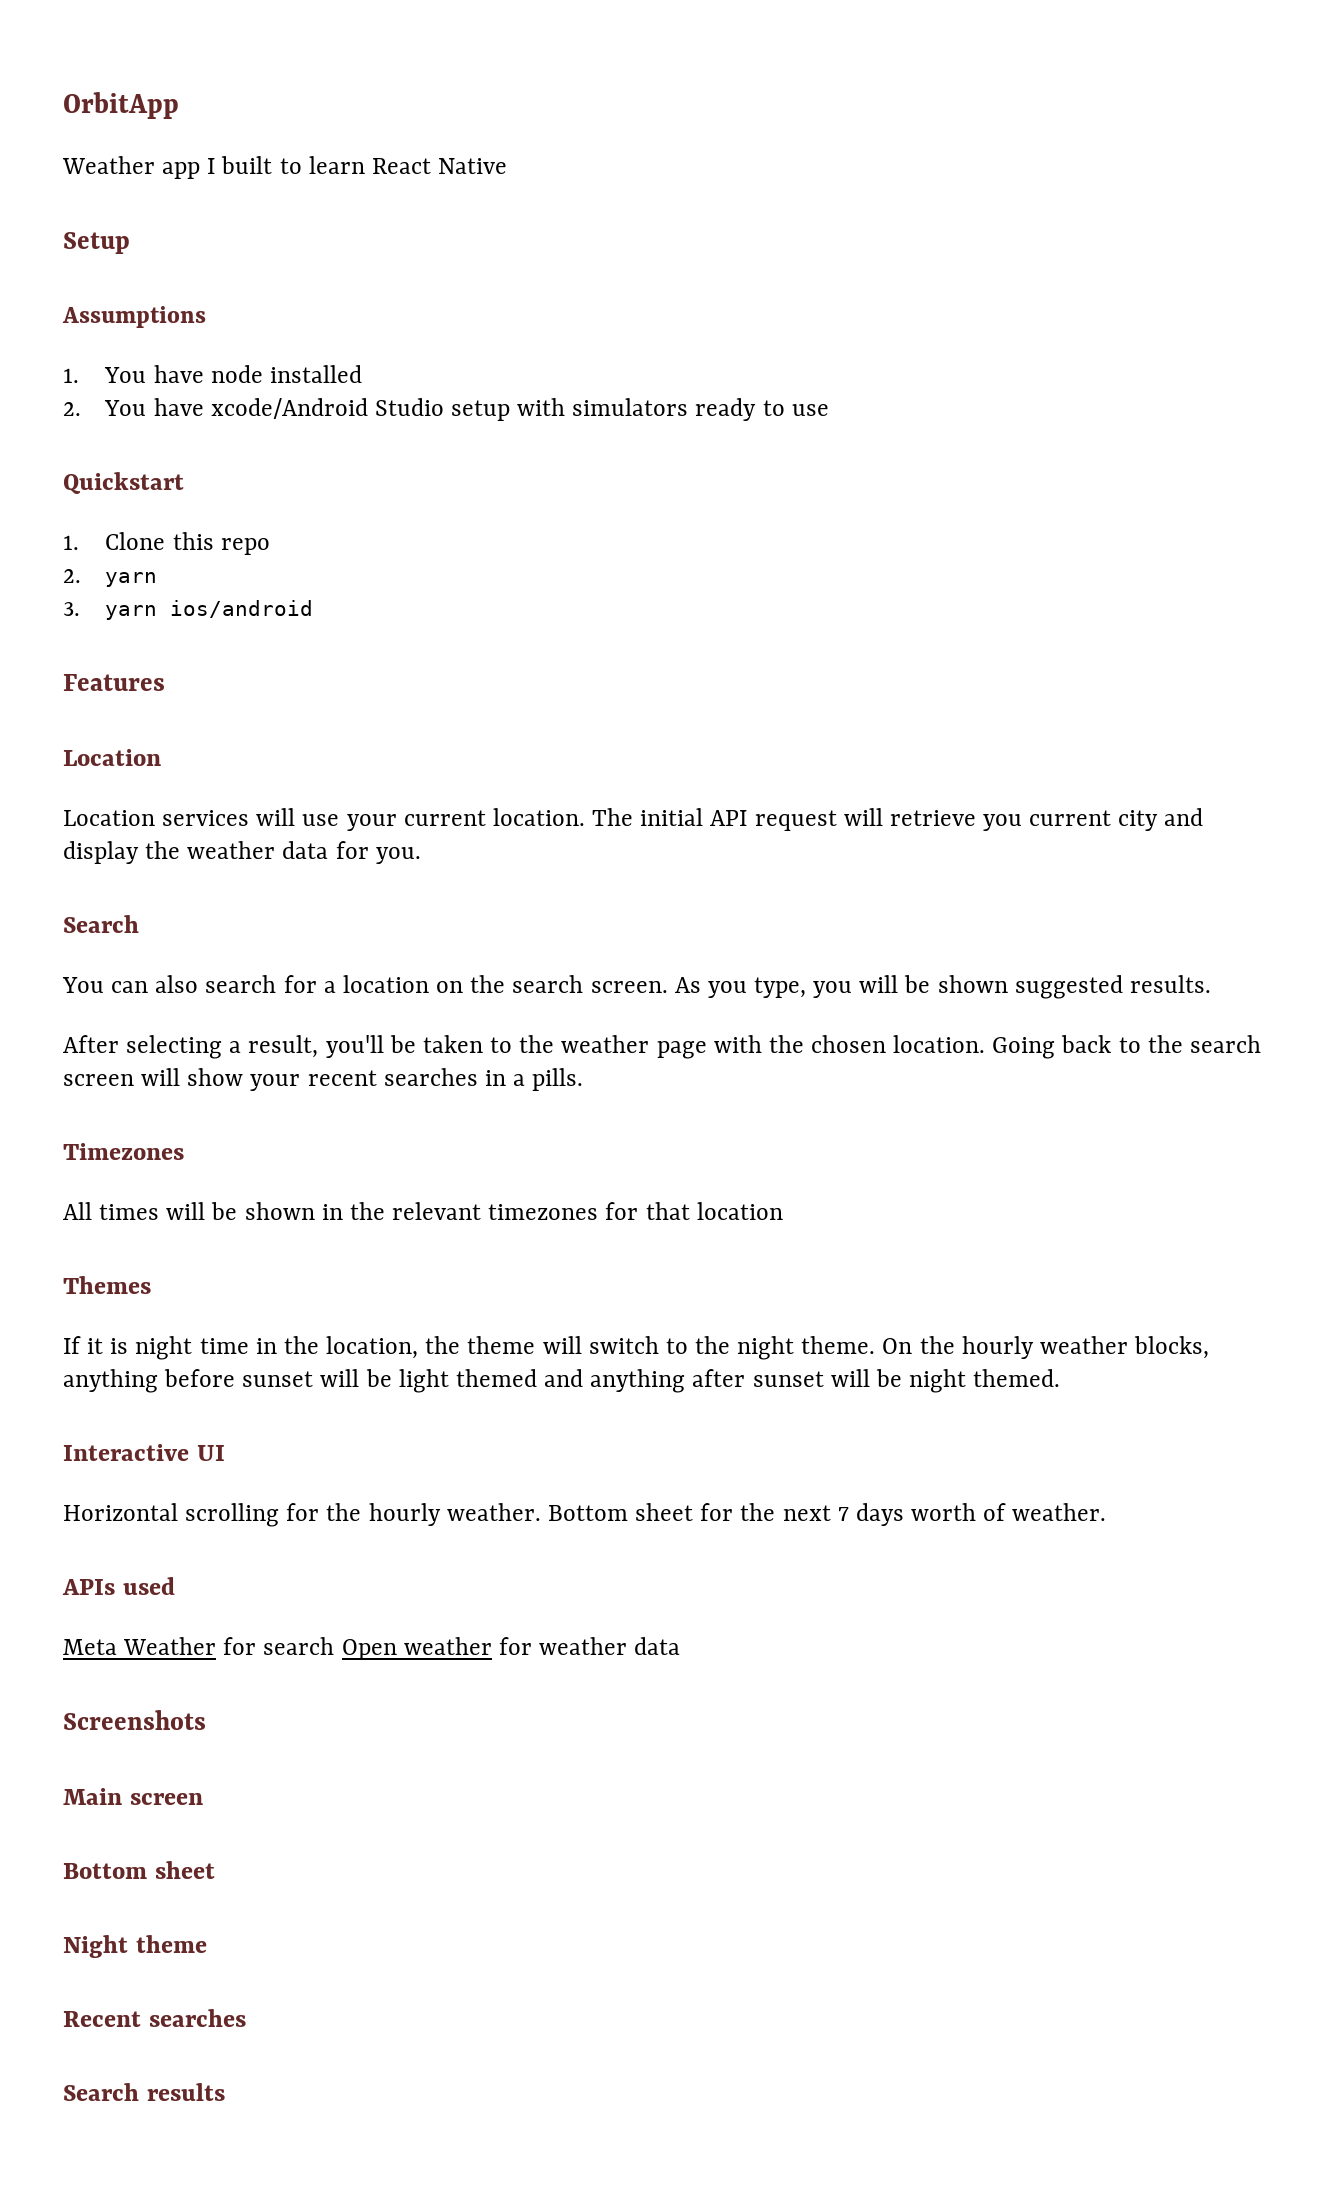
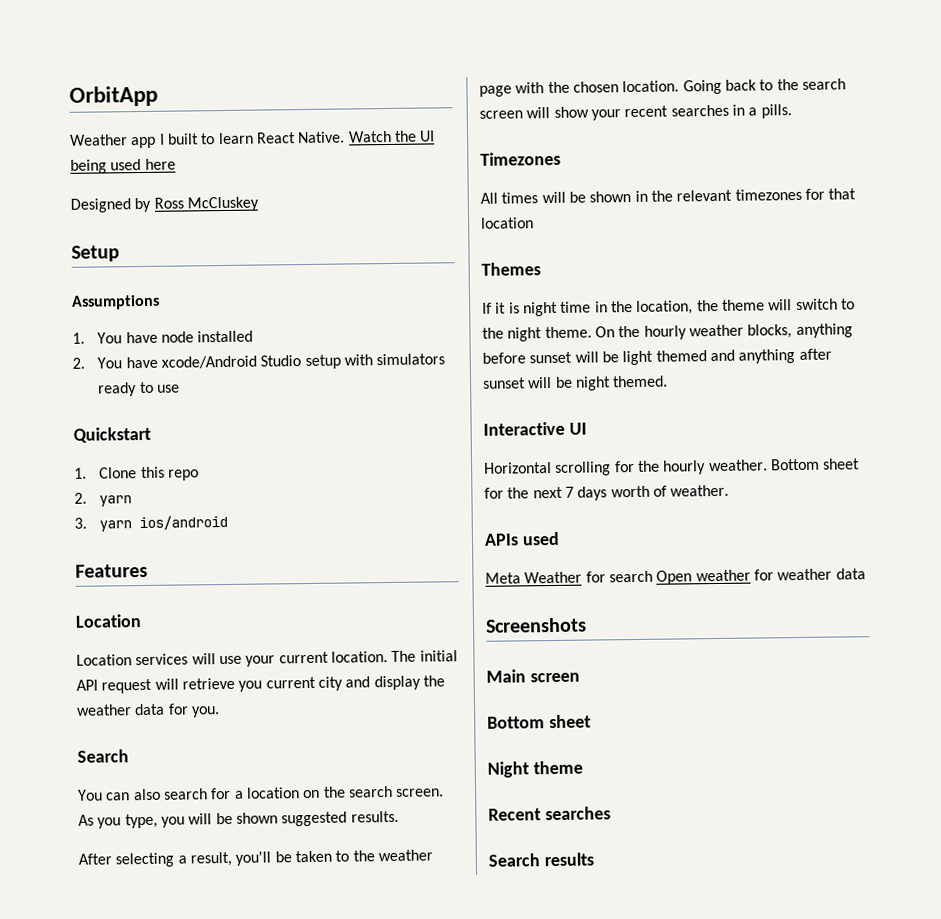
- Weather app I built to learn React Native
+ Weather app I built to learn React Native. Watch the UI being used here
+ Designed by Ross McCluskey

